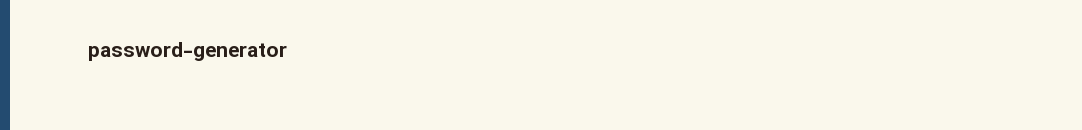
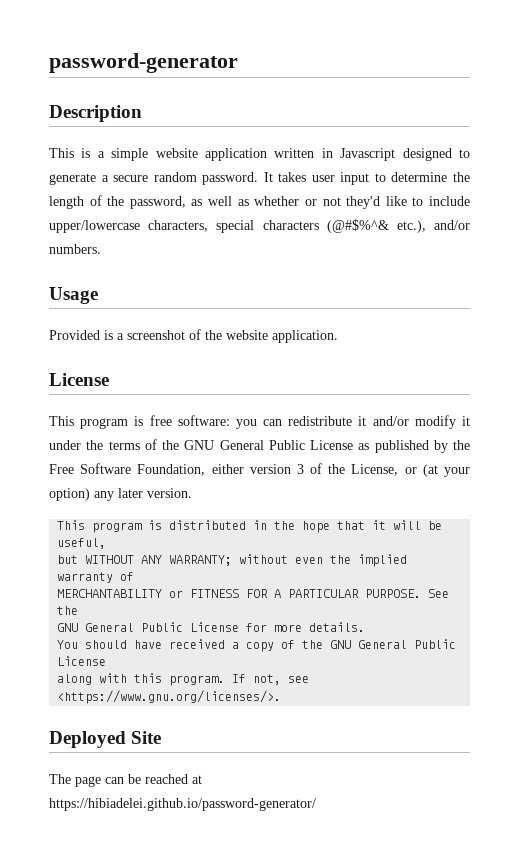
+ Description
+ This is a simple website application written in Javascript designed to generate a secure random password. It takes user input to determine the length of the password, as well as whether or not they'd like to include upper/lowercase characters, special characters (@#$%^& etc.), and/or numbers.
+ Usage
+ Provided is a screenshot of the website application.
+ License
+ This program is free software: you can redistribute it and/or modify it under the terms of the GNU General Public License as published by the Free Software Foundation, either version 3 of the License, or (at your option) any later version.
+ This program is distributed in the hope that it will be useful,
+ but WITHOUT ANY WARRANTY; without even the implied warranty of
+ MERCHANTABILITY or FITNESS FOR A PARTICULAR PURPOSE. See the
+ GNU General Public License for more details.
+ You should have received a copy of the GNU General Public License
+ along with this program. If not, see <https://www.gnu.org/licenses/>.
+ Deployed Site
+ The page can be reached at https://hibiadelei.github.io/password-generator/

